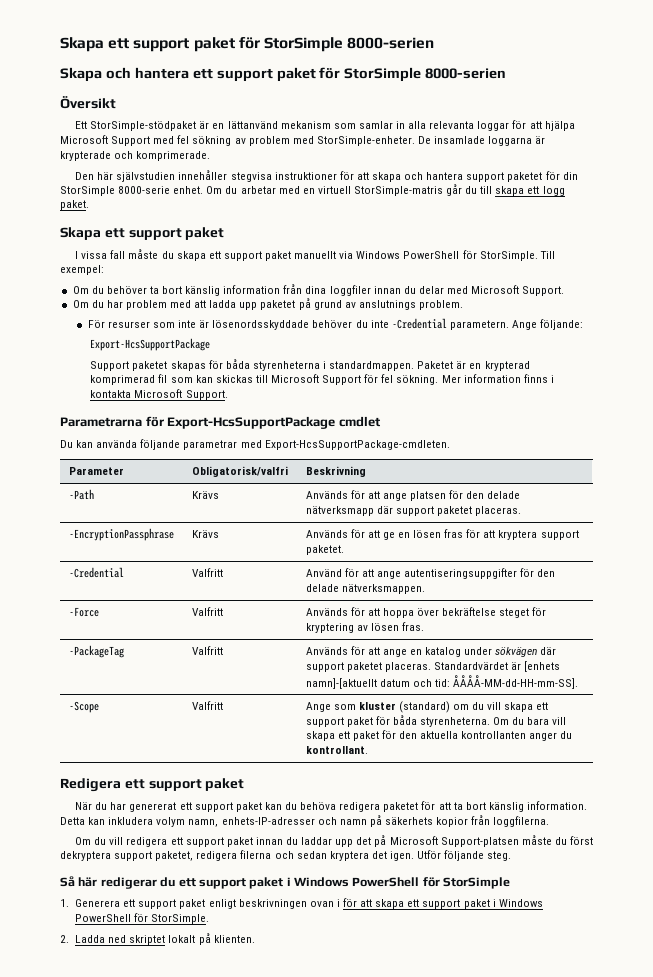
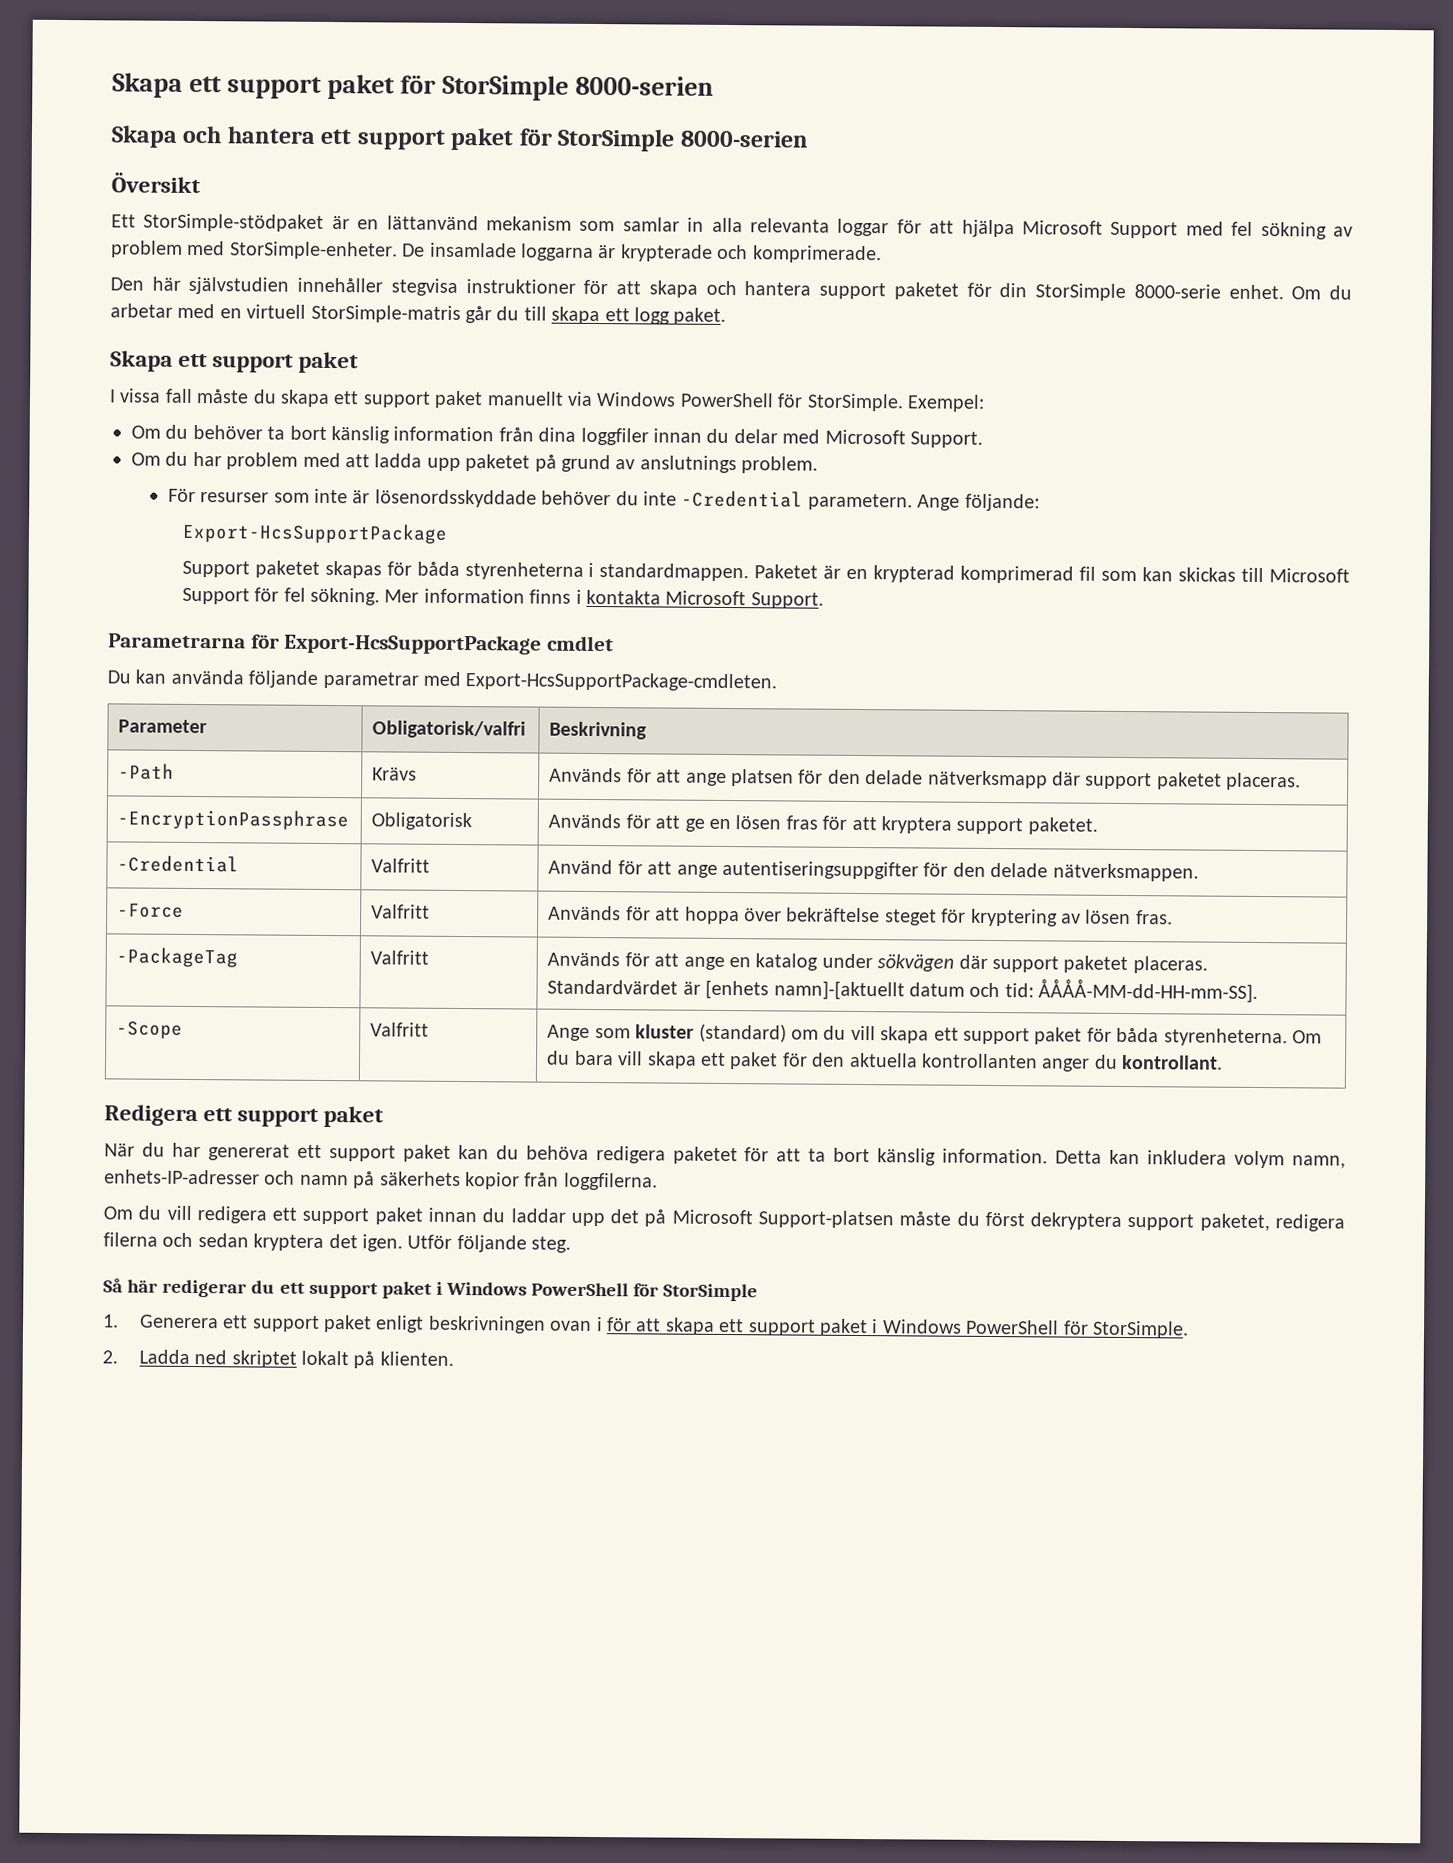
- Till exempel:
+ Exempel:
- -EncryptionPassphrase | Krävs | Används för att ge en lösen fras för att kryptera support paketet.
+ -EncryptionPassphrase | Obligatorisk | Används för att ge en lösen fras för att kryptera support paketet.

